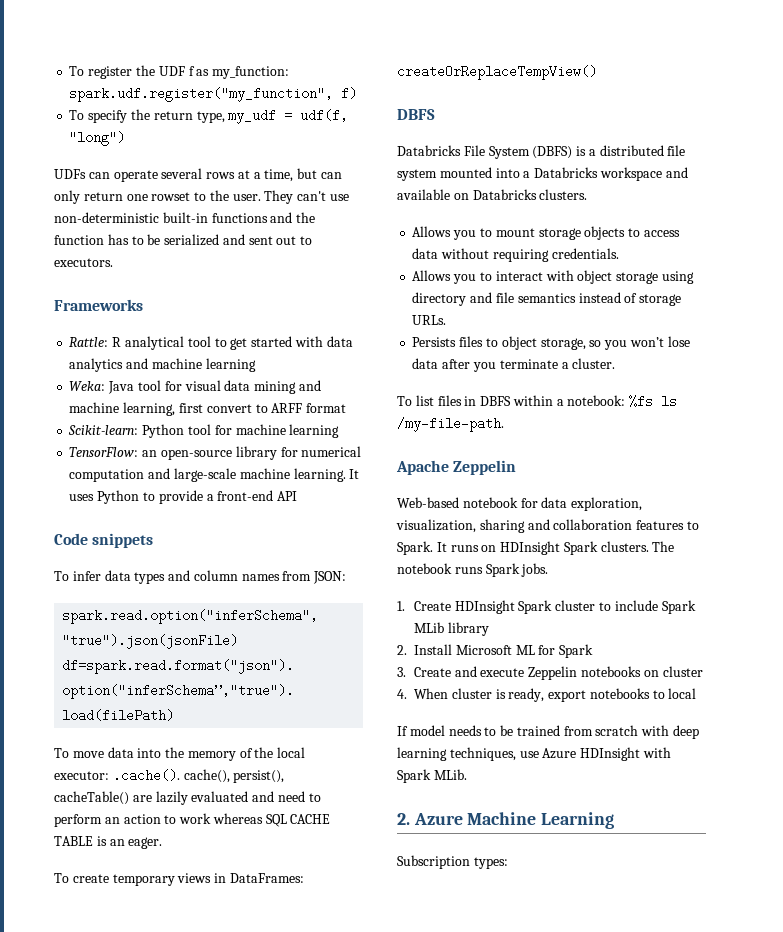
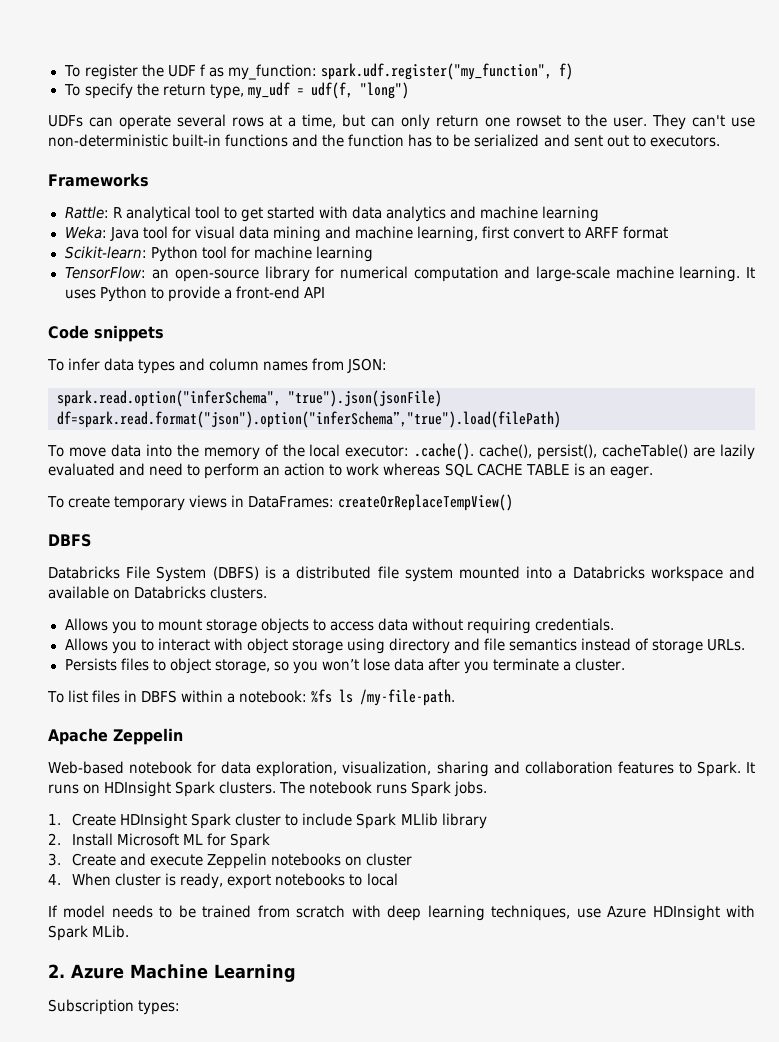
- 1. Create HDInsight Spark cluster to include Spark MLib library
+ 1. Create HDInsight Spark cluster to include Spark MLlib library

